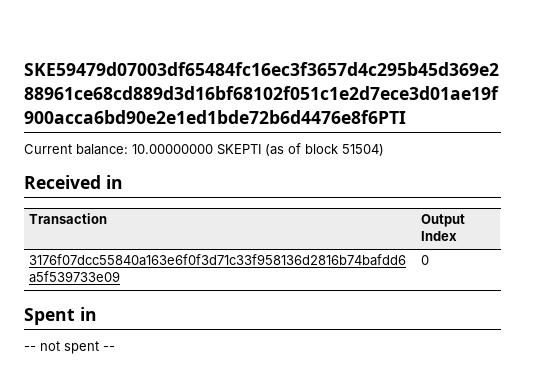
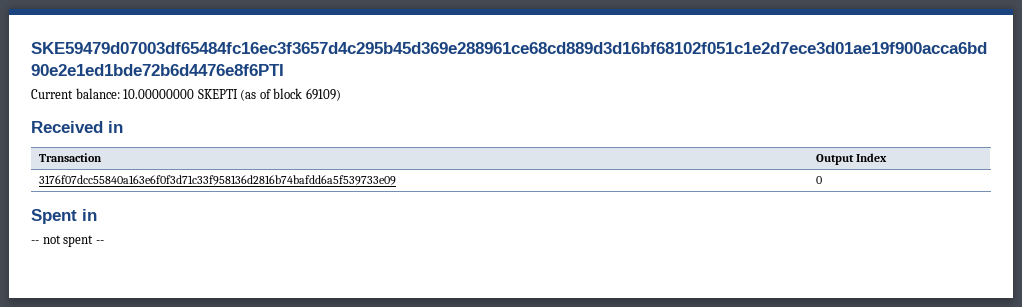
- Current balance: 10.00000000 SKEPTI (as of block 51504)
+ Current balance: 10.00000000 SKEPTI (as of block 69109)

